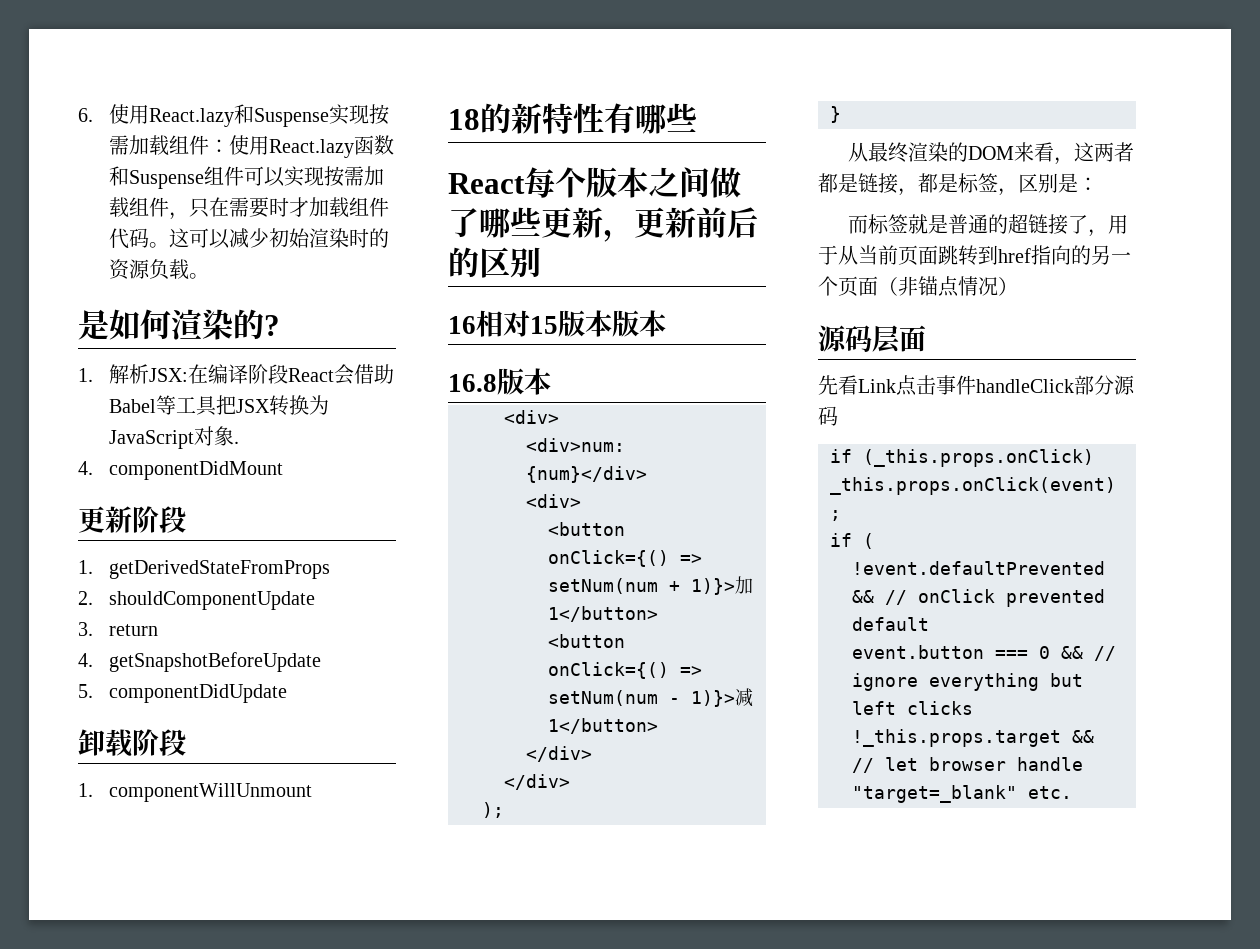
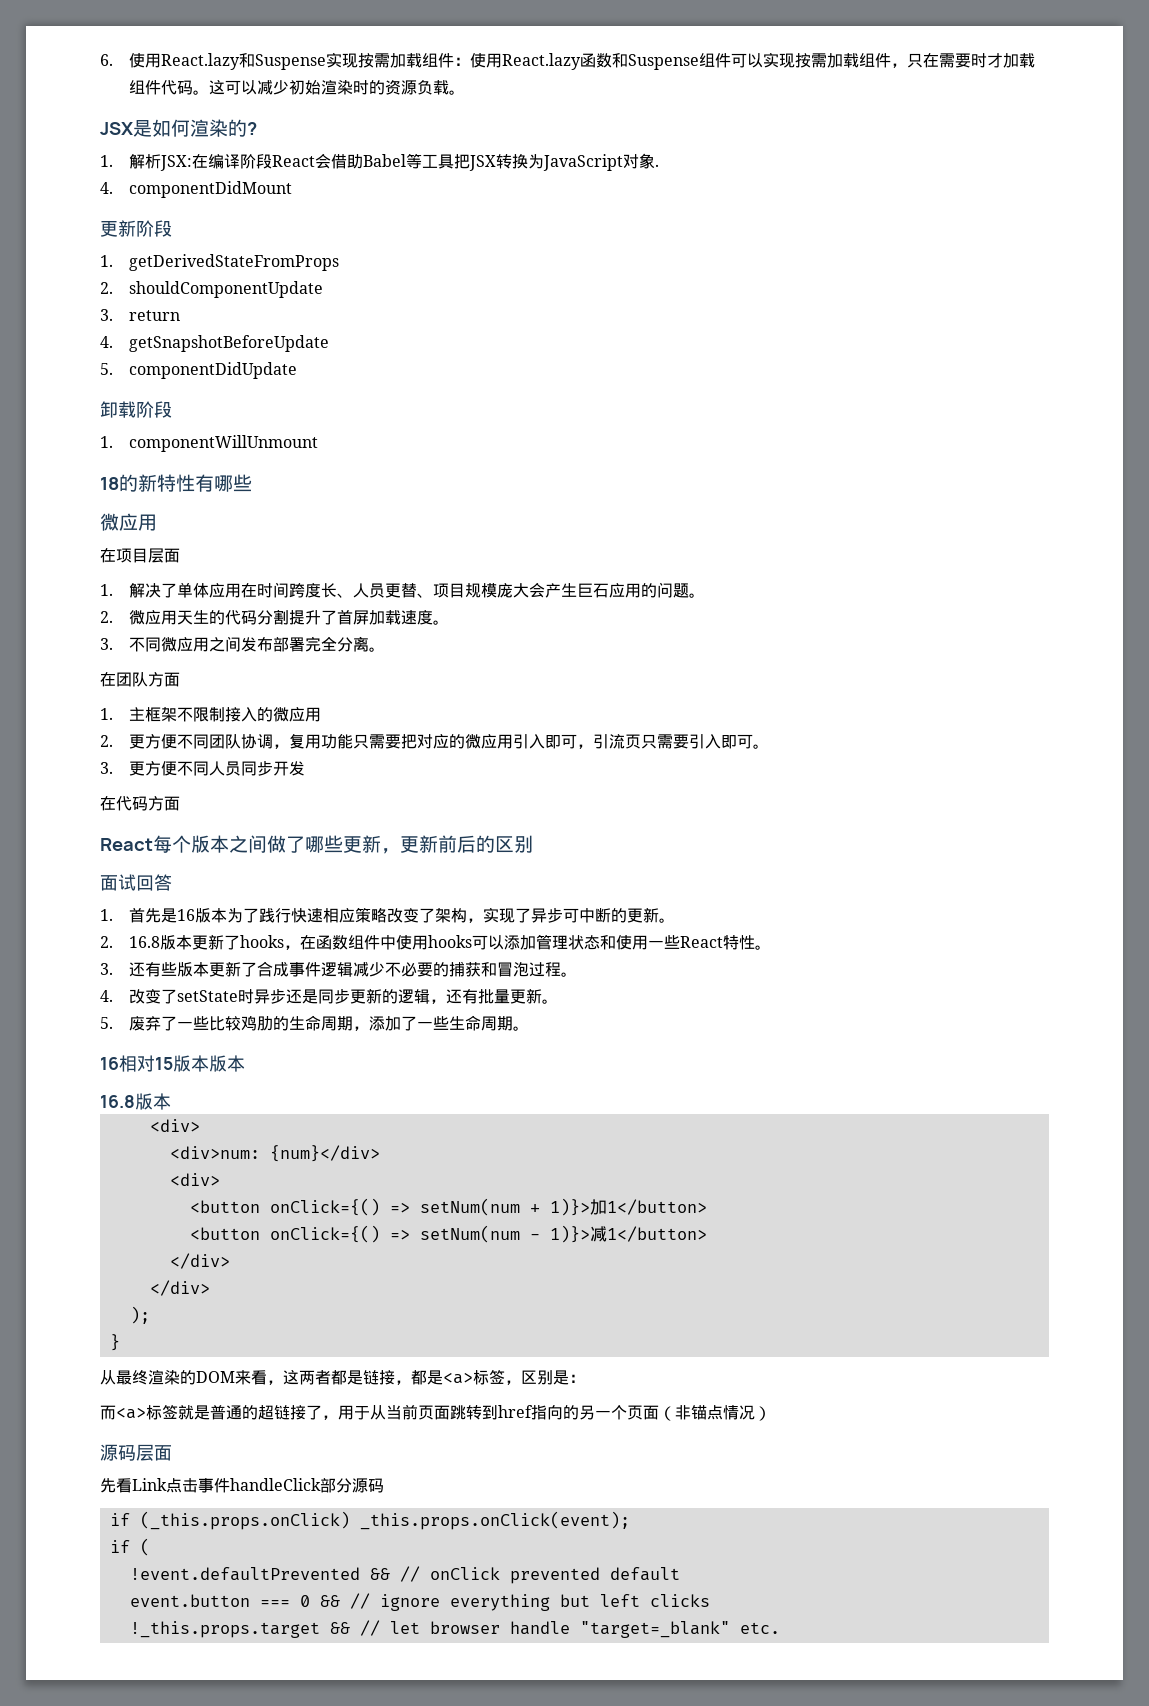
- 是如何渲染的?
+ JSX是如何渲染的?
  18的新特性有哪些
+ 微应用
+ 在项目层面
+ 1.解决了单体应用在时间跨度长、人员更替、项目规模庞大会产生巨石应用的问题。
+ 2.微应用天生的代码分割提升了首屏加载速度。
+ 3.不同微应用之间发布部署完全分离。
+ 在团队方面
+ 1.主框架不限制接入的微应用
+ 2.更方便不同团队协调，复用功能只需要把对应的微应用引入即可，引流页只需要引入即可。
+ 3.更方便不同人员同步开发
+ 在代码方面
+ 面试回答
+ 1.首先是16版本为了践行快速相应策略改变了架构，实现了异步可中断的更新。
+ 2. 16.8版本更新了hooks，在函数组件中使用hooks可以添加管理状态和使用一些React特性。
+ 3.还有些版本更新了合成事件逻辑减少不必要的捕获和冒泡过程。
+ 4.改变了setState时异步还是同步更新的逻辑，还有批量更新。
+ 5.废弃了一些比较鸡肋的生命周期，添加了一些生命周期。
- 从最终渲染的DOM来看，这两者都是链接，都是标签，区别是：
+ 从最终渲染的DOM来看，这两者都是链接，都是<a>标签，区别是：
- 而标签就是普通的超链接了，用于从当前页面跳转到href指向的另一个页面（非锚点情况）
+ 而<a>标签就是普通的超链接了，用于从当前页面跳转到href指向的另一个页面（非锚点情况）

